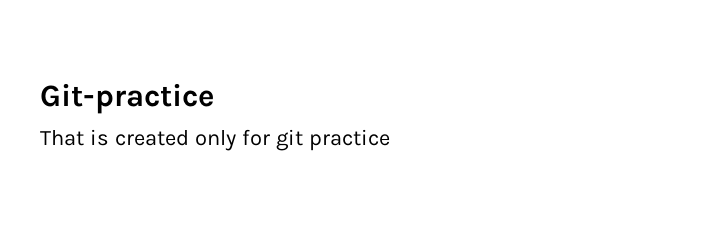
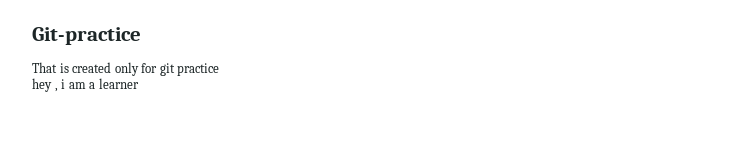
+ hey , i am a learner

